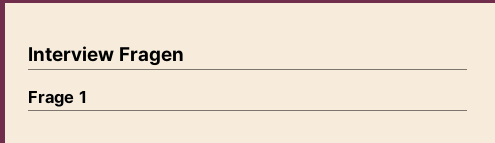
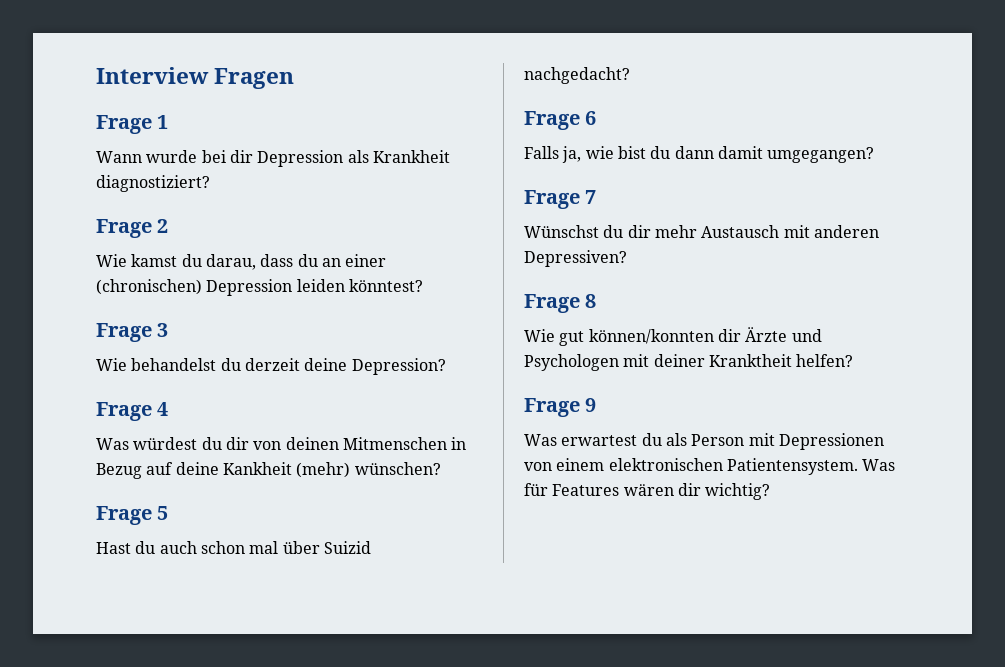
+ Wann wurde bei dir Depression als Krankheit diagnostiziert?
+ Frage 2
+ Wie kamst du darau, dass du an einer (chronischen) Depression leiden könntest?
+ Frage 3
+ Wie behandelst du derzeit deine Depression?
+ Frage 4
+ Was würdest du dir von deinen Mitmenschen in Bezug auf deine Kankheit (mehr) wünschen?
+ Frage 5
+ Hast du auch schon mal über Suizid nachgedacht?
+ Frage 6
+ Falls ja, wie bist du dann damit umgegangen?
+ Frage 7
+ Wünschst du dir mehr Austausch mit anderen Depressiven?
+ Frage 8
+ Wie gut können/konnten dir Ärzte und Psychologen mit deiner Kranktheit helfen?
+ Frage 9
+ Was erwartest du als Person mit Depressionen von einem elektronischen Patientensystem. Was für Features wären dir wichtig?

